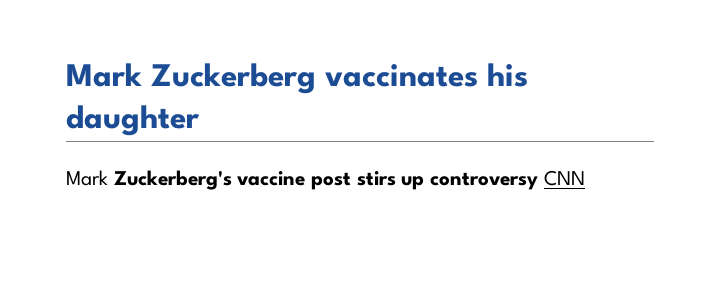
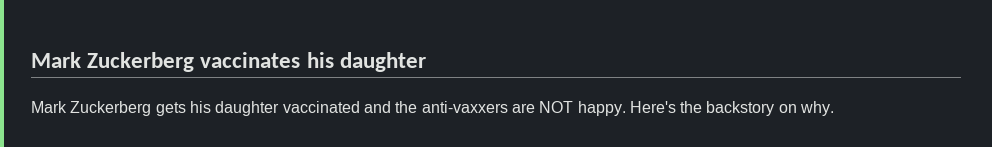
- Mark Zuckerberg's vaccine post stirs up controversy CNN
+ Mark Zuckerberg gets his daughter vaccinated and the anti-vaxxers are NOT happy. Here's the backstory on why.

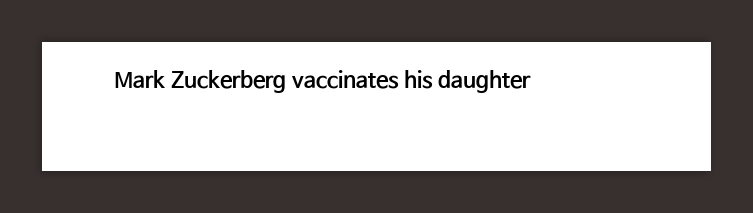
- Mark Zuckerberg gets his daughter vaccinated and the anti-vaxxers are NOT happy. Here's the backstory on why.

